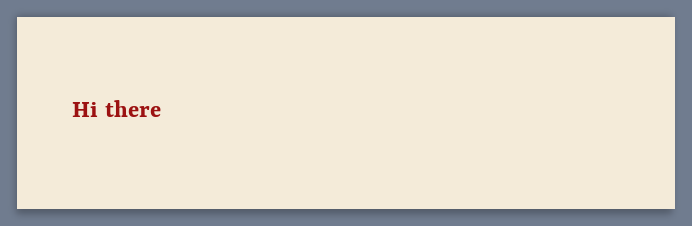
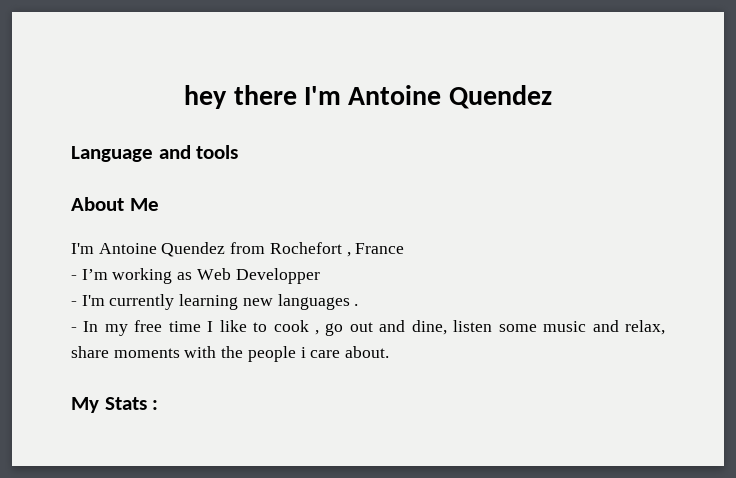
- Hi there
+ hey there I'm Antoine Quendez
+ Language and tools
+ About Me
+ I'm Antoine Quendez from Rochefort , France
+ - I’m working as Web Developper
+ - I'm currently learning new languages .
+ - In my free time I like to cook , go out and dine, listen some music and relax, share moments with the people i care about.
+ My Stats :

